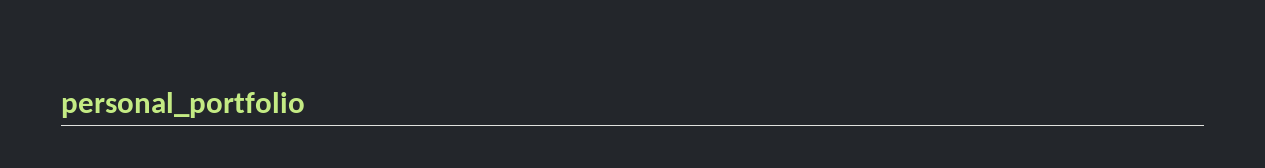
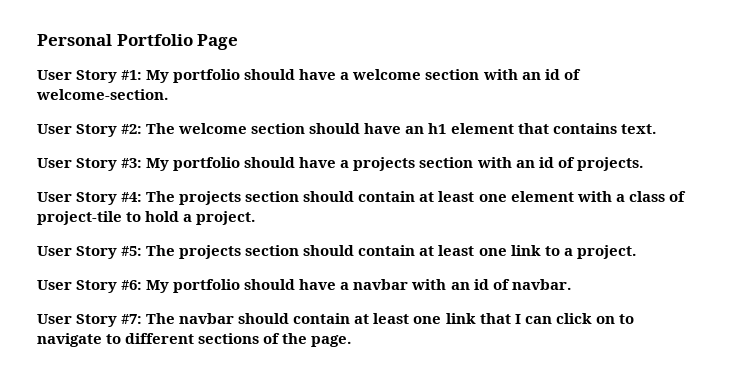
- personal_portfolio
+ Personal Portfolio Page
+ User Story #1: My portfolio should have a welcome section with an id of welcome-section.
+ User Story #2: The welcome section should have an h1 element that contains text.
+ User Story #3: My portfolio should have a projects section with an id of projects.
+ User Story #4: The projects section should contain at least one element with a class of project-tile to hold a project.
+ User Story #5: The projects section should contain at least one link to a project.
+ User Story #6: My portfolio should have a navbar with an id of navbar.
+ User Story #7: The navbar should contain at least one link that I can click on to navigate to different sections of the page.

